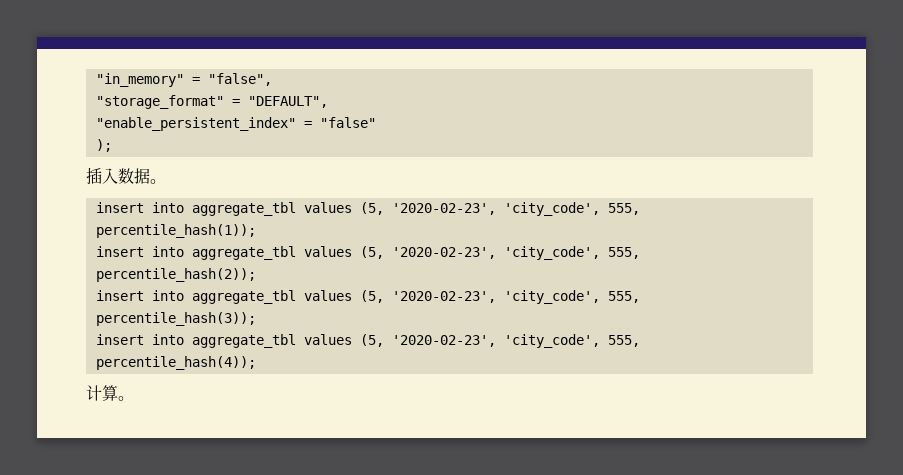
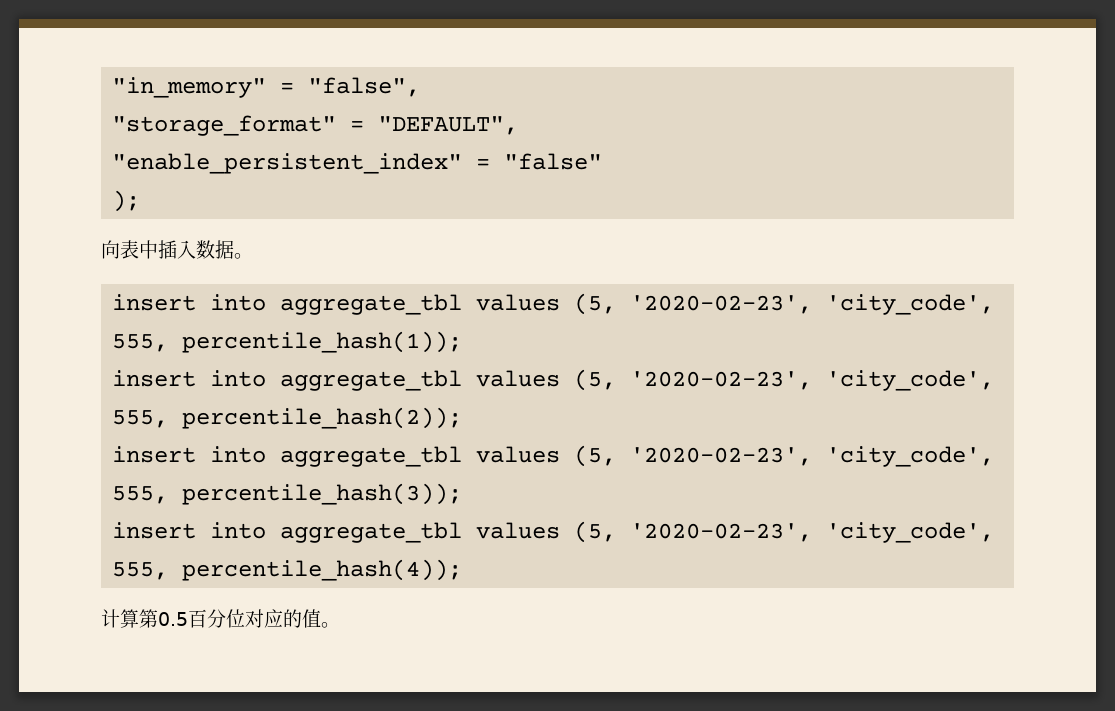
- 插入数据。
+ 向表中插入数据。
- 计算。
+ 计算第0.5百分位对应的值。

